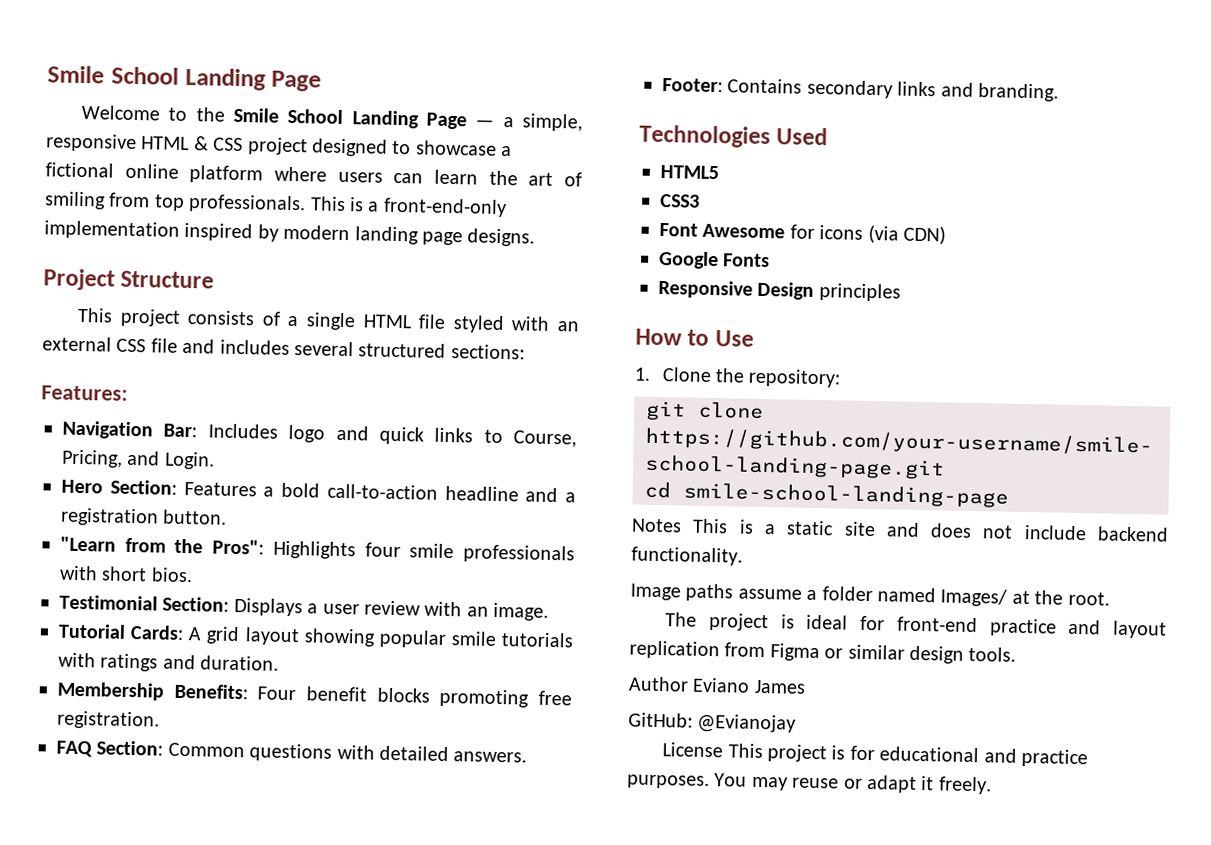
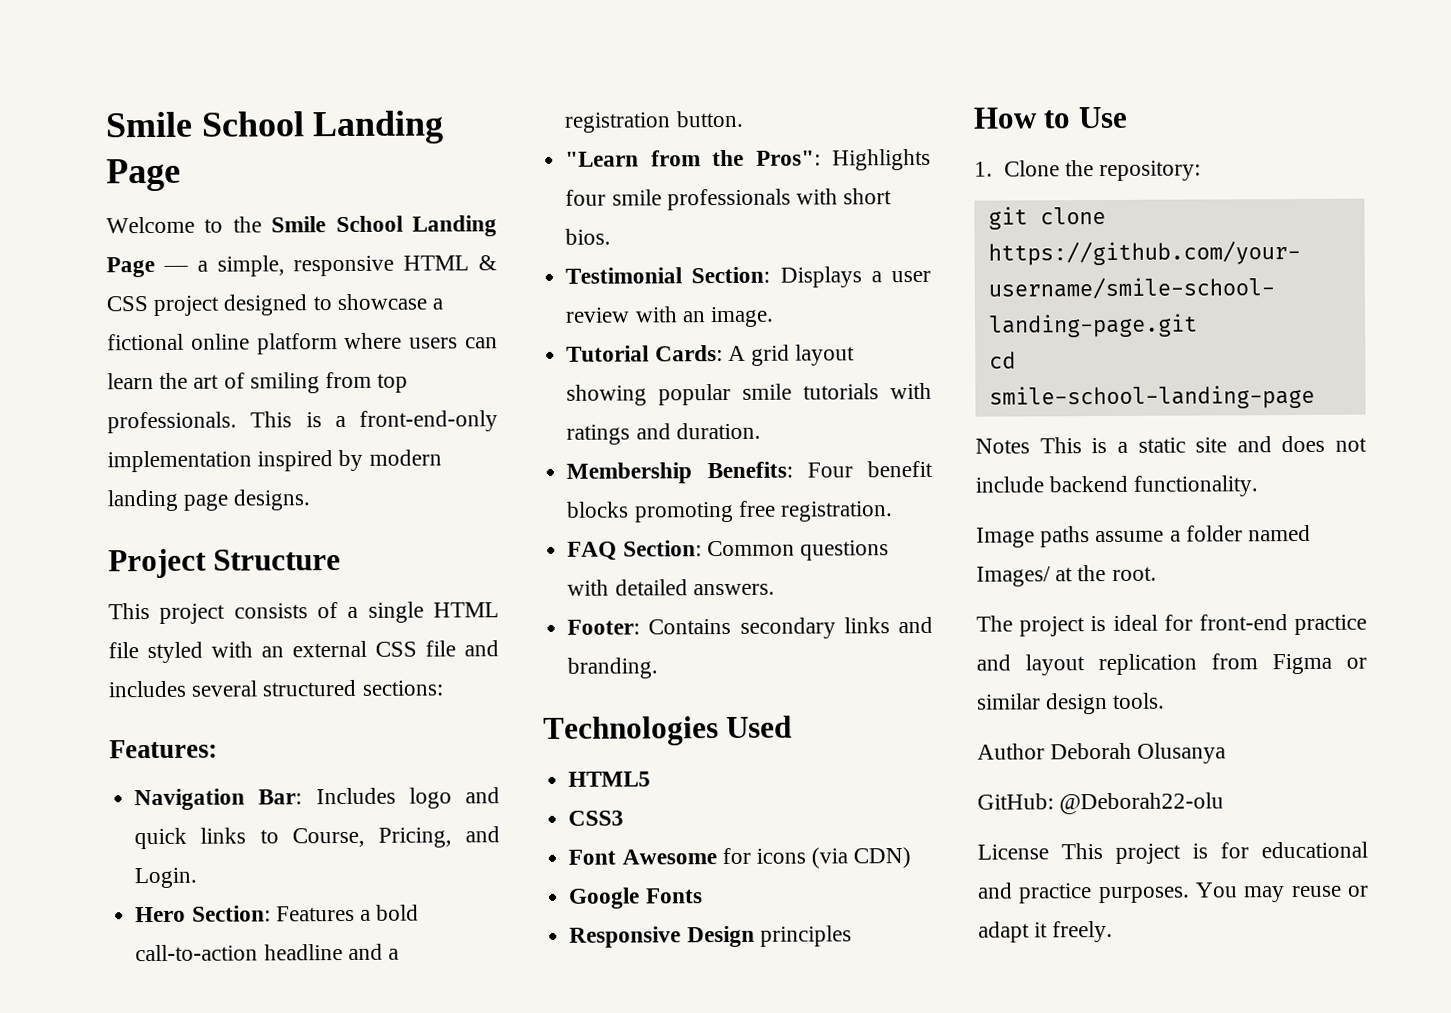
- Author Eviano James
+ Author Deborah Olusanya
- GitHub: @Evianojay
+ GitHub: @Deborah22-olu

